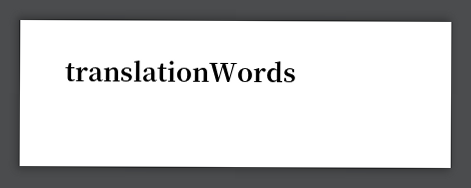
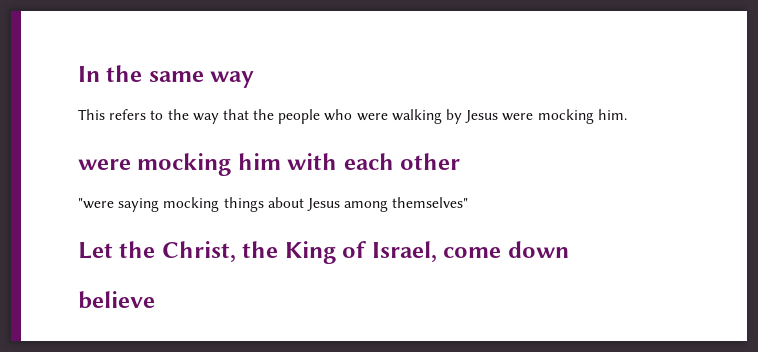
- translationWords
+ In the same way
+ This refers to the way that the people who were walking by Jesus were mocking him.
+ were mocking him with each other
+ "were saying mocking things about Jesus among themselves"
+ Let the Christ, the King of Israel, come down
+ believe

